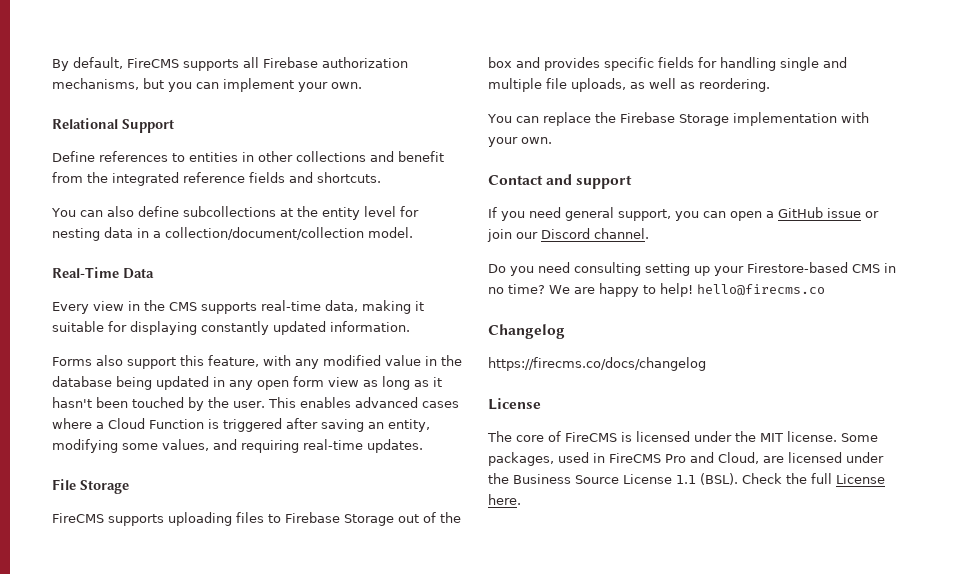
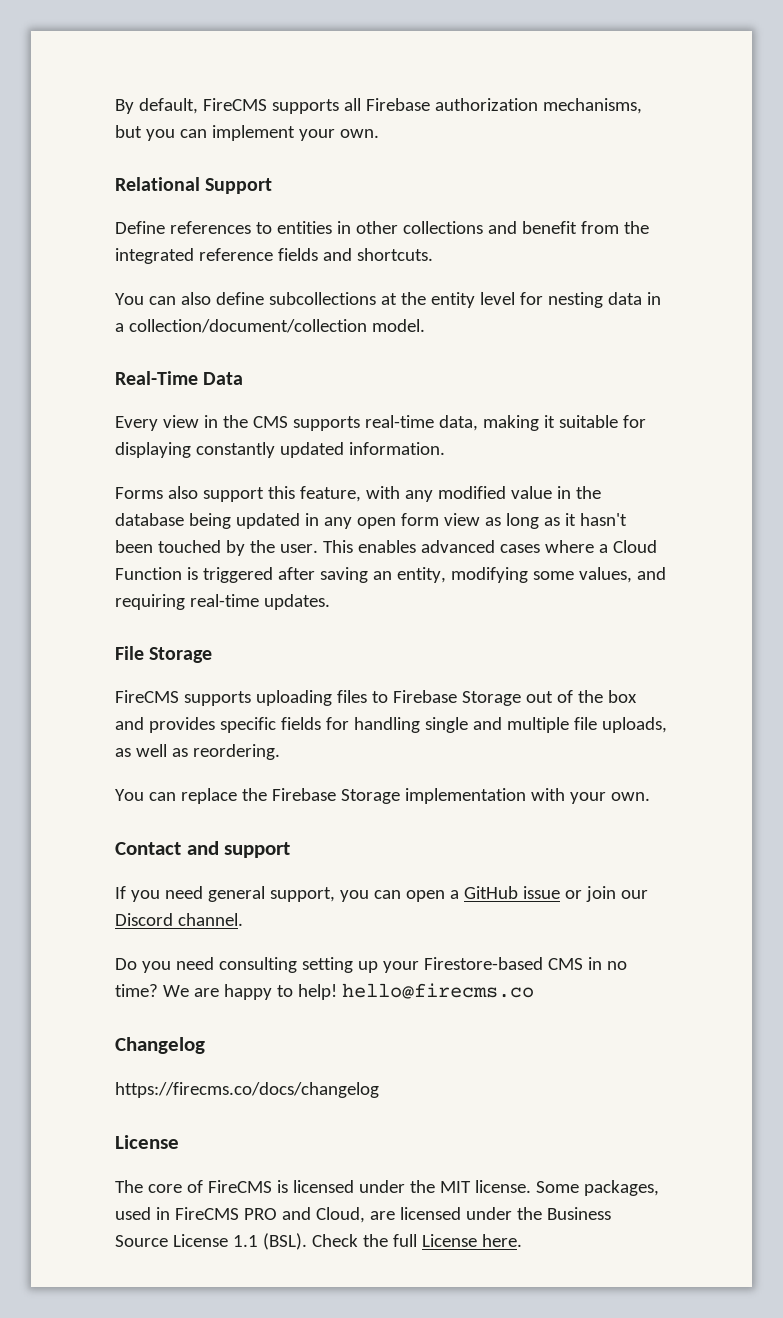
- Some packages, used in FireCMS Pro and Cloud, are licensed under the Business Source License 1.1 (BSL).
+ Some packages, used in FireCMS PRO and Cloud, are licensed under the Business Source License 1.1 (BSL).

